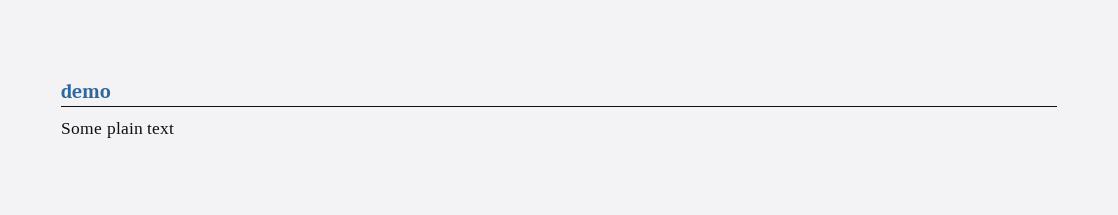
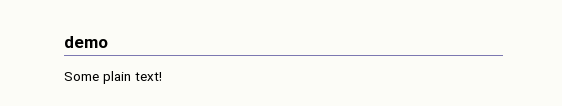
- Some plain text
+ Some plain text!

